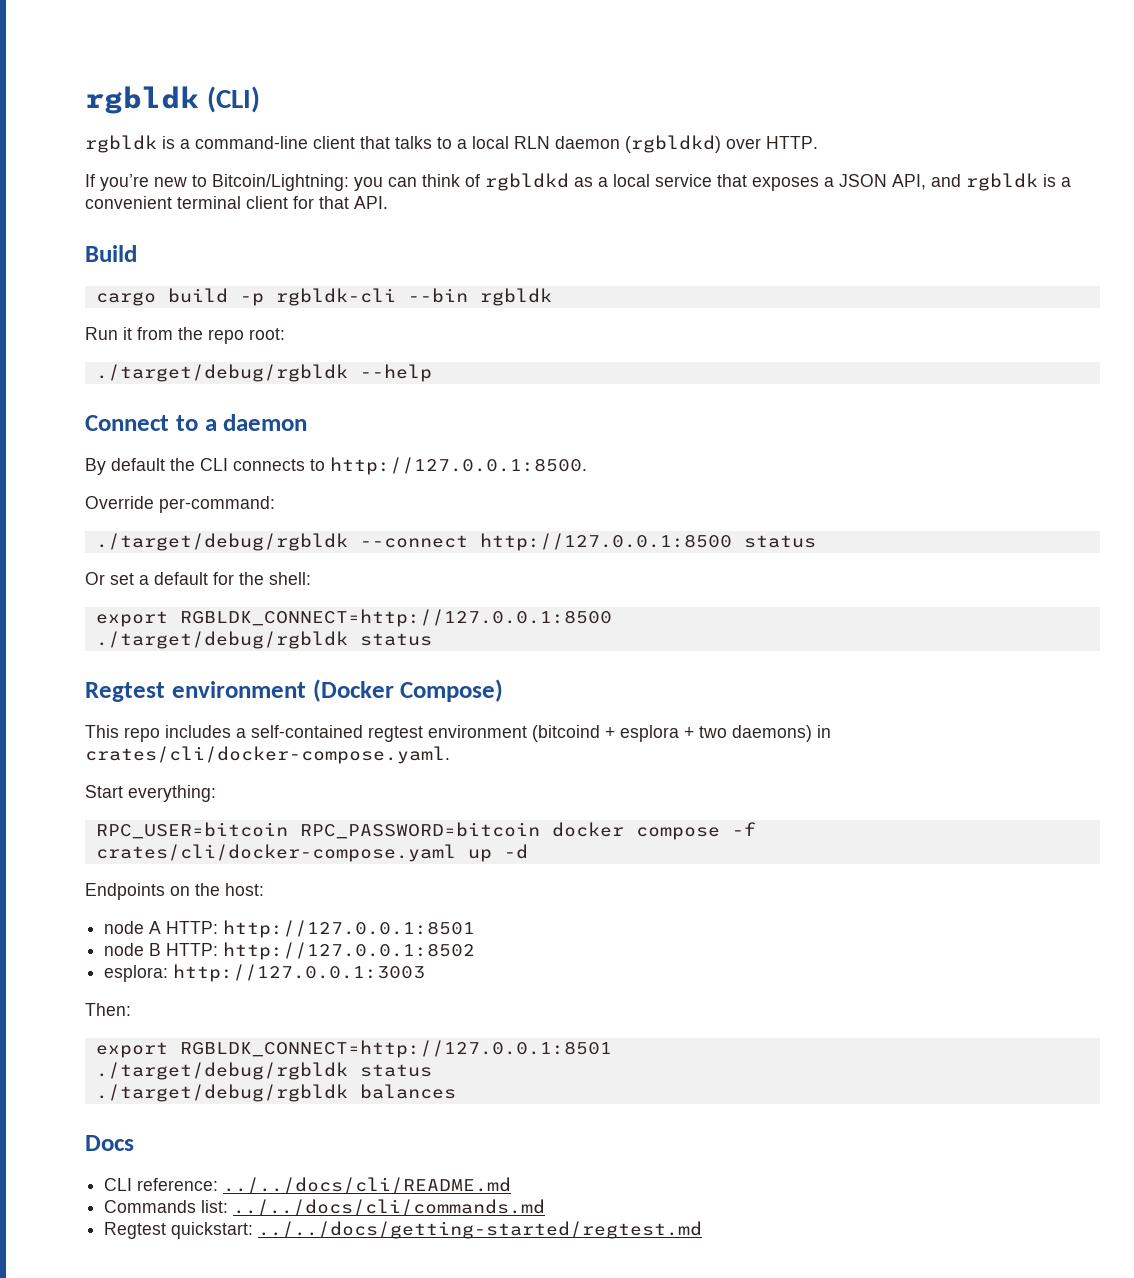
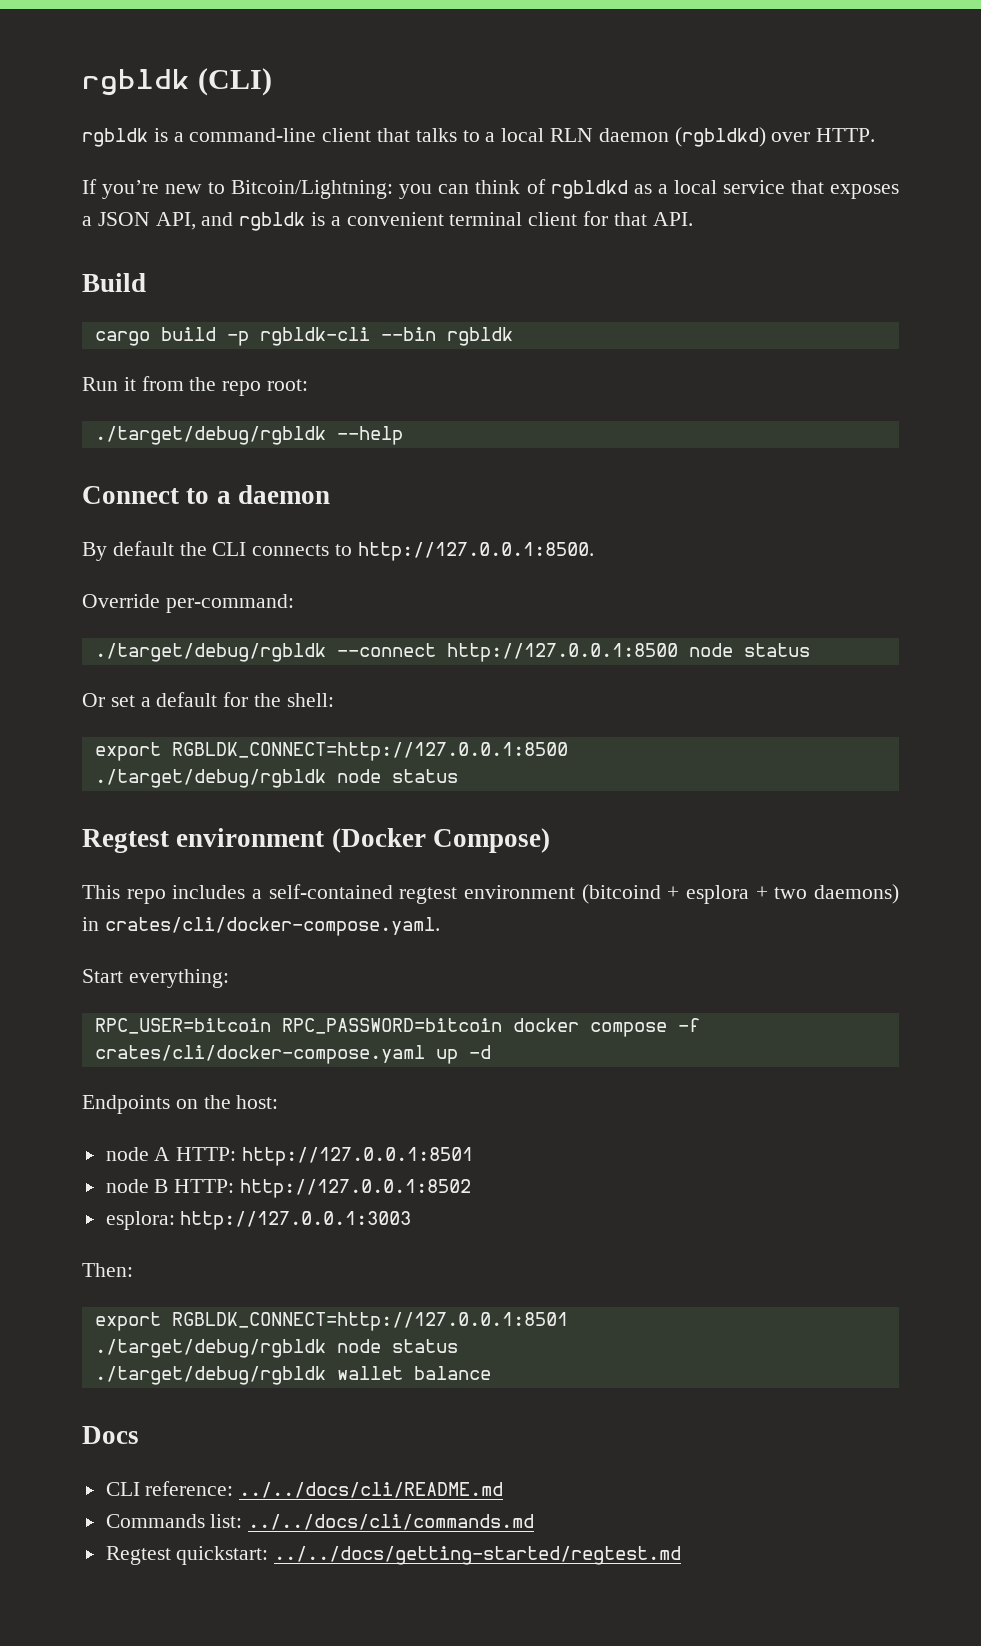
- ./target/debug/rgbldk --connect http://127.0.0.1:8500 status
+ ./target/debug/rgbldk --connect http://127.0.0.1:8500 node status
  export RGBLDK_CONNECT=http://127.0.0.1:8500
- ./target/debug/rgbldk status
+ ./target/debug/rgbldk node status
  export RGBLDK_CONNECT=http://127.0.0.1:8501
- ./target/debug/rgbldk status
+ ./target/debug/rgbldk node status
- ./target/debug/rgbldk balances
+ ./target/debug/rgbldk wallet balance

